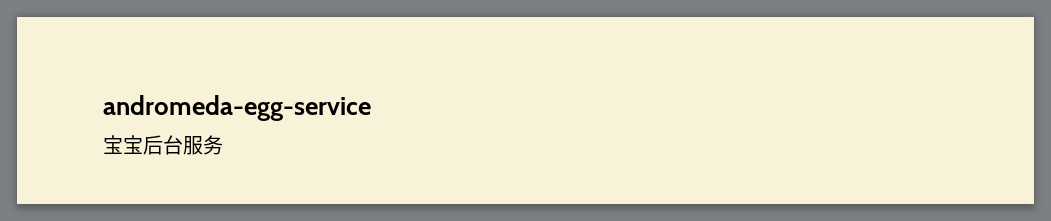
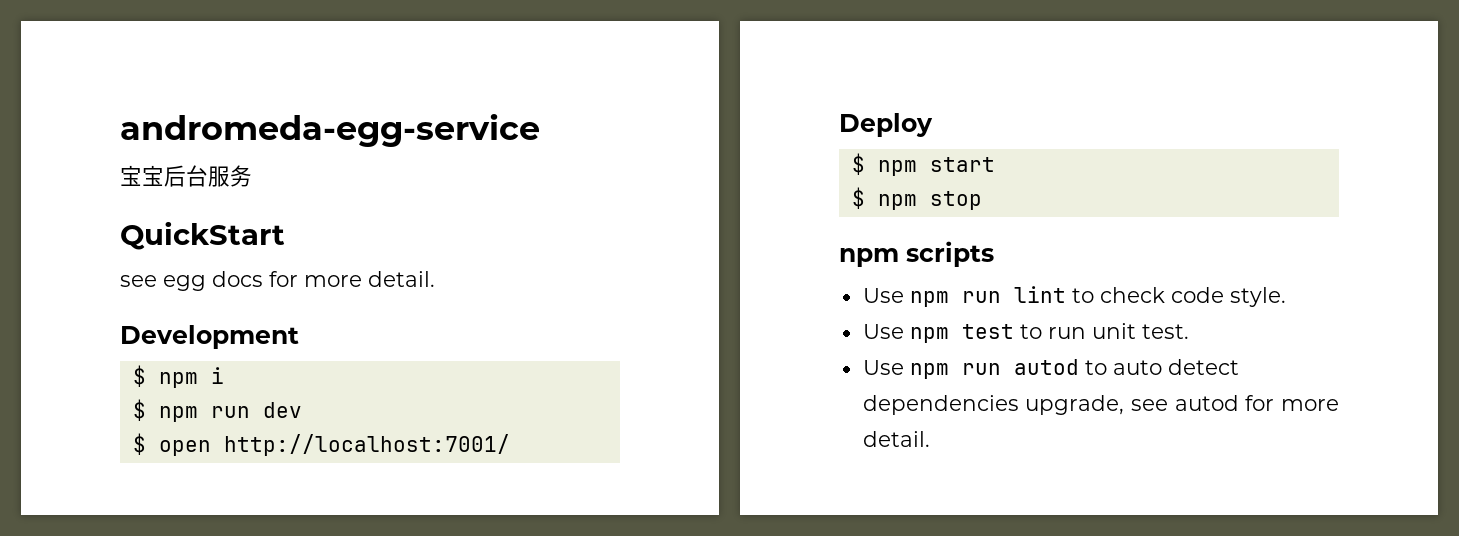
+ QuickStart
+ see egg docs for more detail.
+ Development
+ $ npm i
+ $ npm run dev
+ $ open http://localhost:7001/
+ Deploy
+ $ npm start
+ $ npm stop
+ npm scripts
+ Use npm run lint to check code style.
+ Use npm test to run unit test.
+ Use npm run autod to auto detect dependencies upgrade, see autod for more detail.

